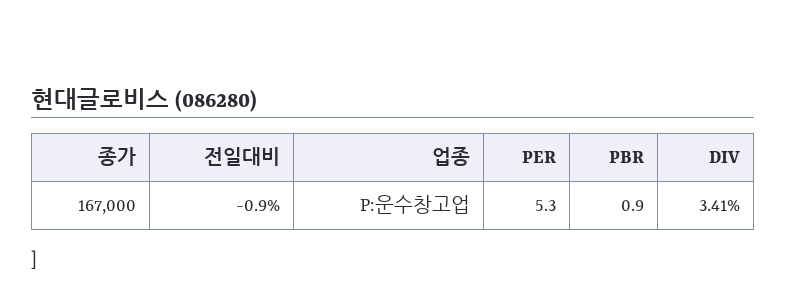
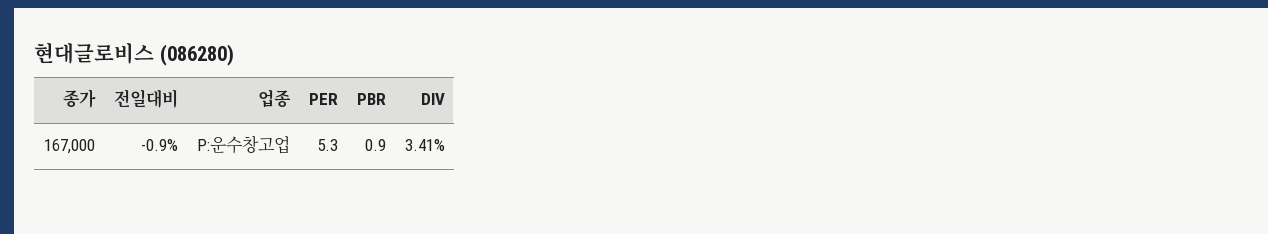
- ]

